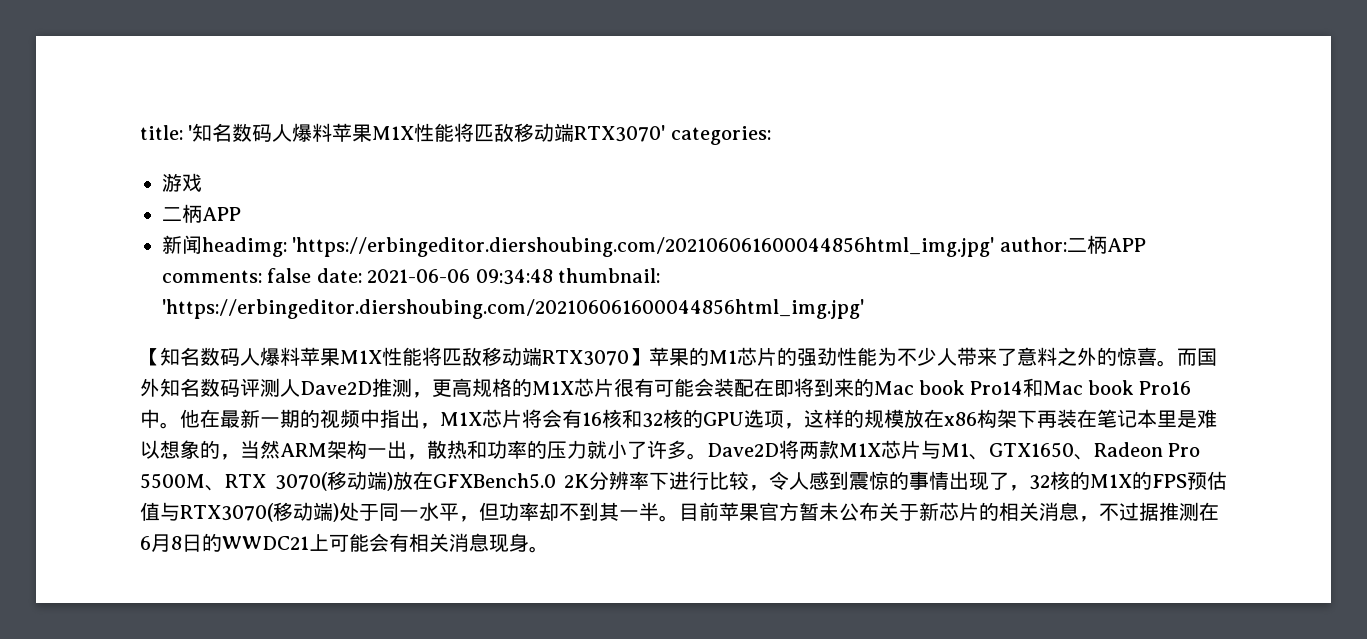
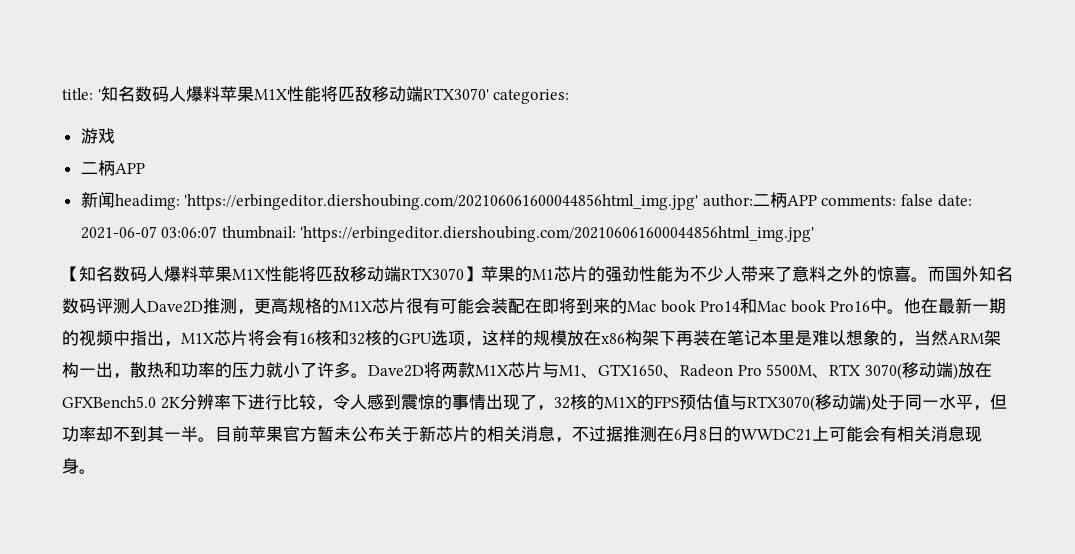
- 新闻headimg: 'https://erbingeditor.diershoubing.com/202106061600044856html_img.jpg' author:二柄APP comments: false date: 2021-06-06 09:34:48 thumbnail: 'https://erbingeditor.diershoubing.com/202106061600044856html_img.jpg'
+ 新闻headimg: 'https://erbingeditor.diershoubing.com/202106061600044856html_img.jpg' author:二柄APP comments: false date: 2021-06-07 03:06:07 thumbnail: 'https://erbingeditor.diershoubing.com/202106061600044856html_img.jpg'

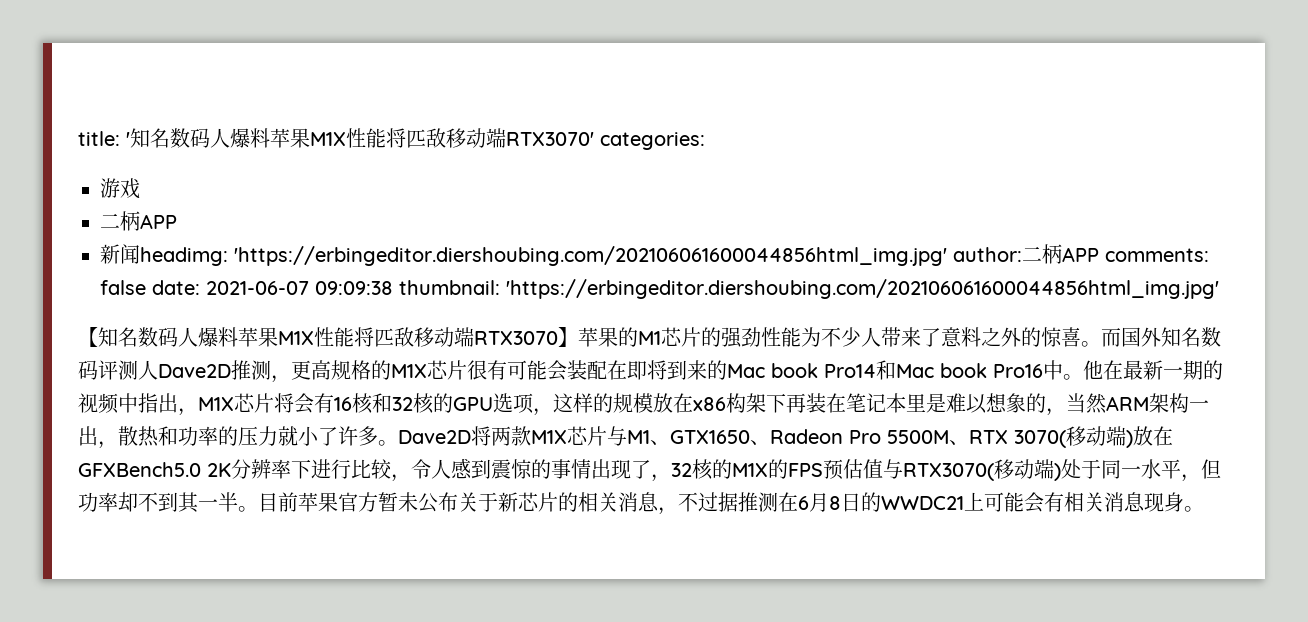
- 新闻headimg: 'https://erbingeditor.diershoubing.com/202106061600044856html_img.jpg' author:二柄APP comments: false date: 2021-06-07 03:06:07 thumbnail: 'https://erbingeditor.diershoubing.com/202106061600044856html_img.jpg'
+ 新闻headimg: 'https://erbingeditor.diershoubing.com/202106061600044856html_img.jpg' author:二柄APP comments: false date: 2021-06-07 09:09:38 thumbnail: 'https://erbingeditor.diershoubing.com/202106061600044856html_img.jpg'

